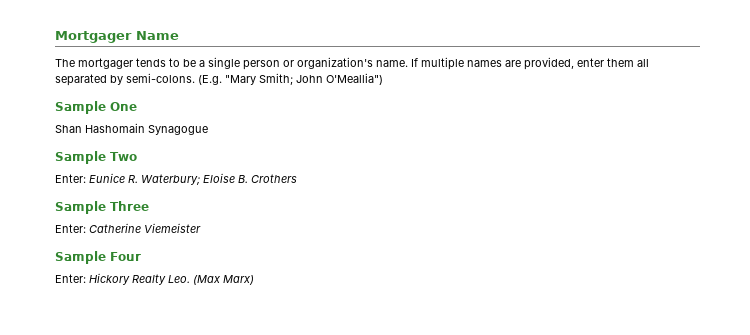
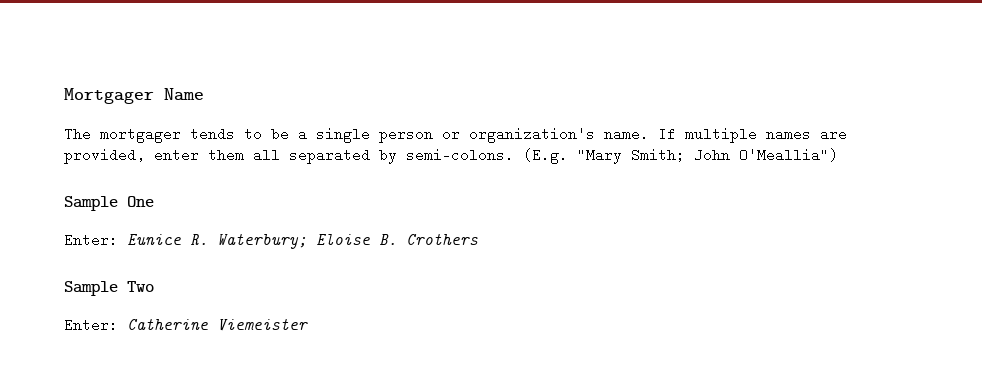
- Shan Hashomain Synagogue
- Sample Two
- Sample Three
+ Sample Two
- Sample Four
- Enter: Hickory Realty Leo. (Max Marx)

